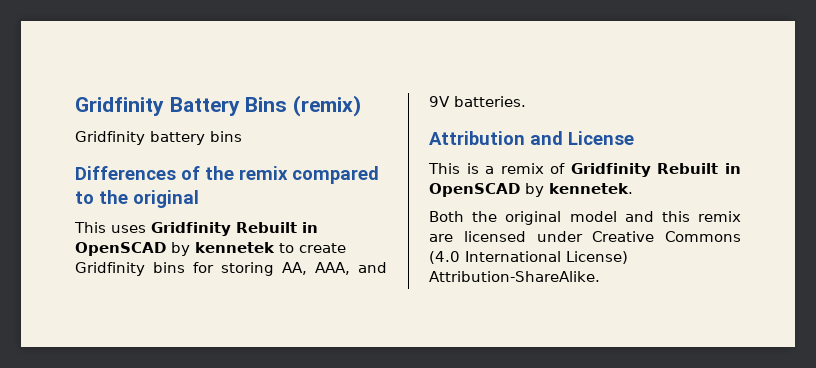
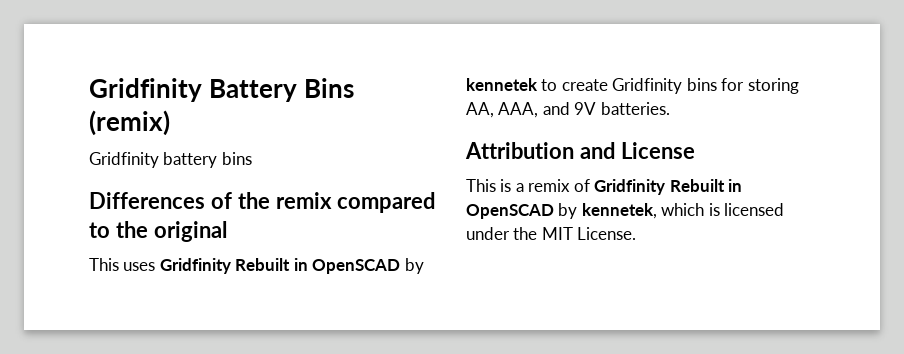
- This is a remix of Gridfinity Rebuilt in OpenSCAD by kennetek.
- Both the original model and this remix are licensed under Creative Commons (4.0 International License) Attribution-ShareAlike.
+ This is a remix of Gridfinity Rebuilt in OpenSCAD by kennetek, which is licensed under the MIT License.

